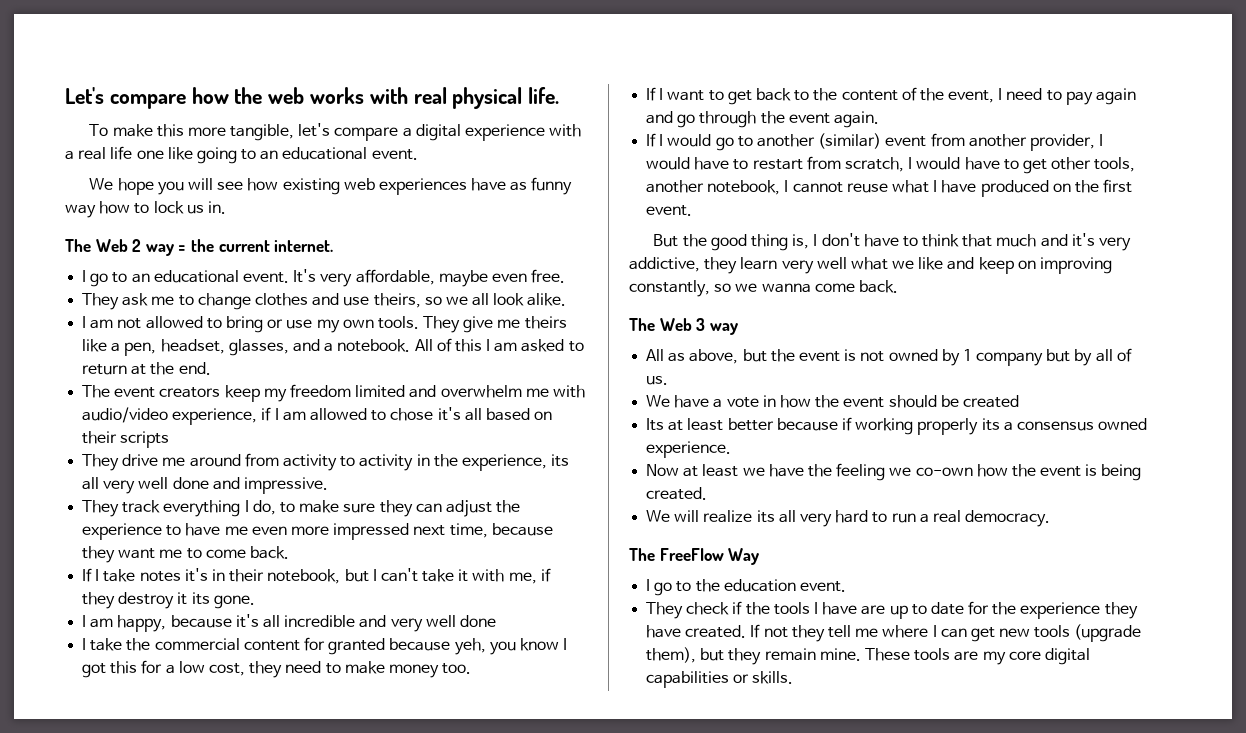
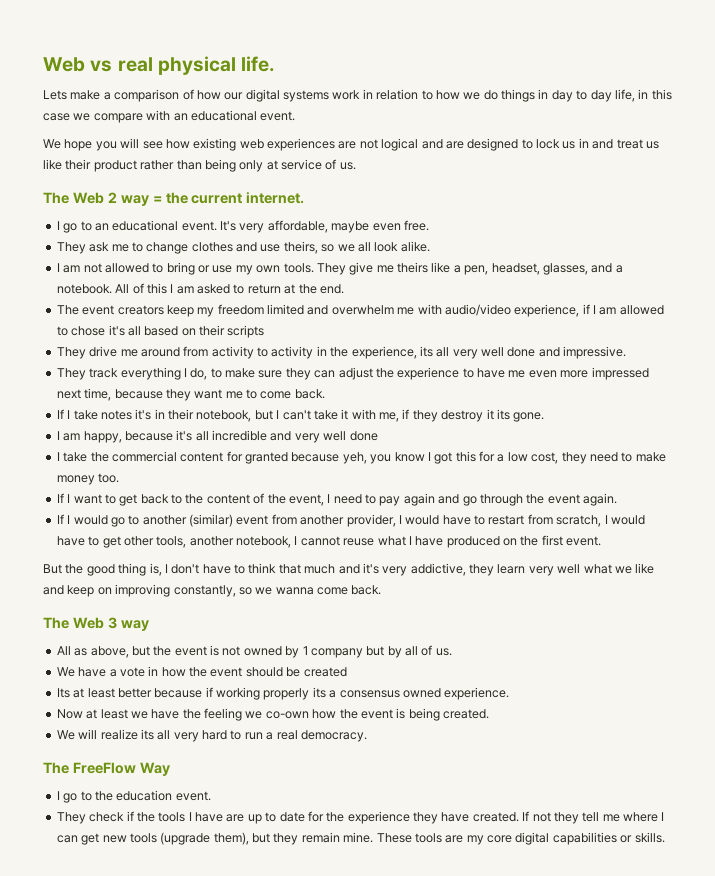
- Let's compare how the web works with real physical life.
- To make this more tangible, let's compare a digital experience with a real life one like going to an educational event.
+ Web vs real physical life.
+ Lets make a comparison of how our digital systems work in relation to how we do things in day to day life, in this case we compare with an educational event.
- We hope you will see how existing web experiences have as funny way how to lock us in.
+ We hope you will see how existing web experiences are not logical and are designed to lock us in and treat us like their product rather than being only at service of us.

